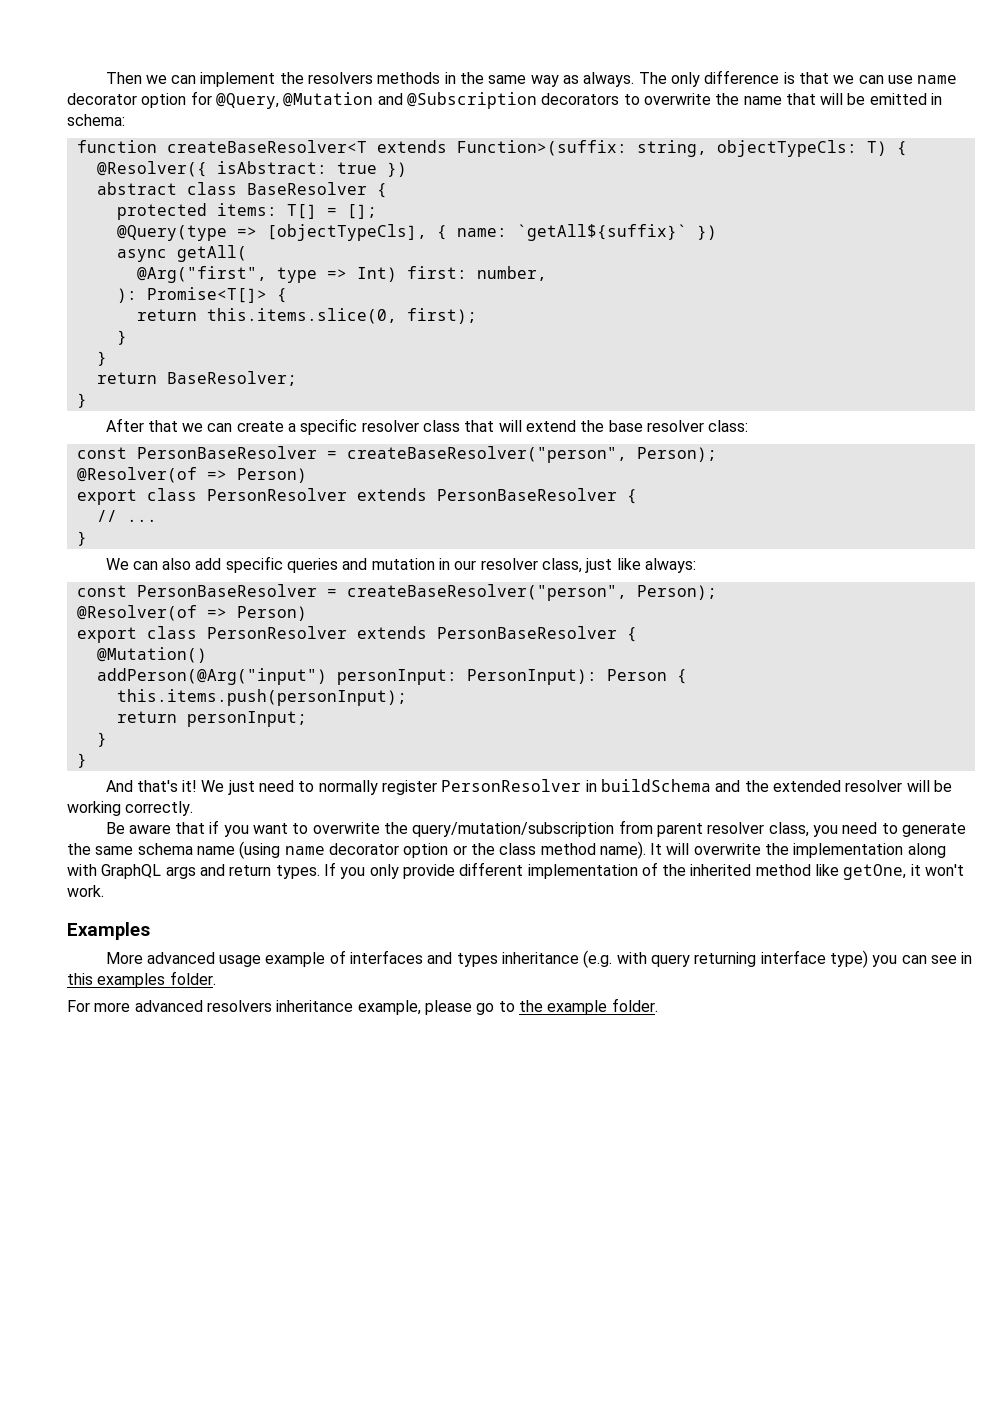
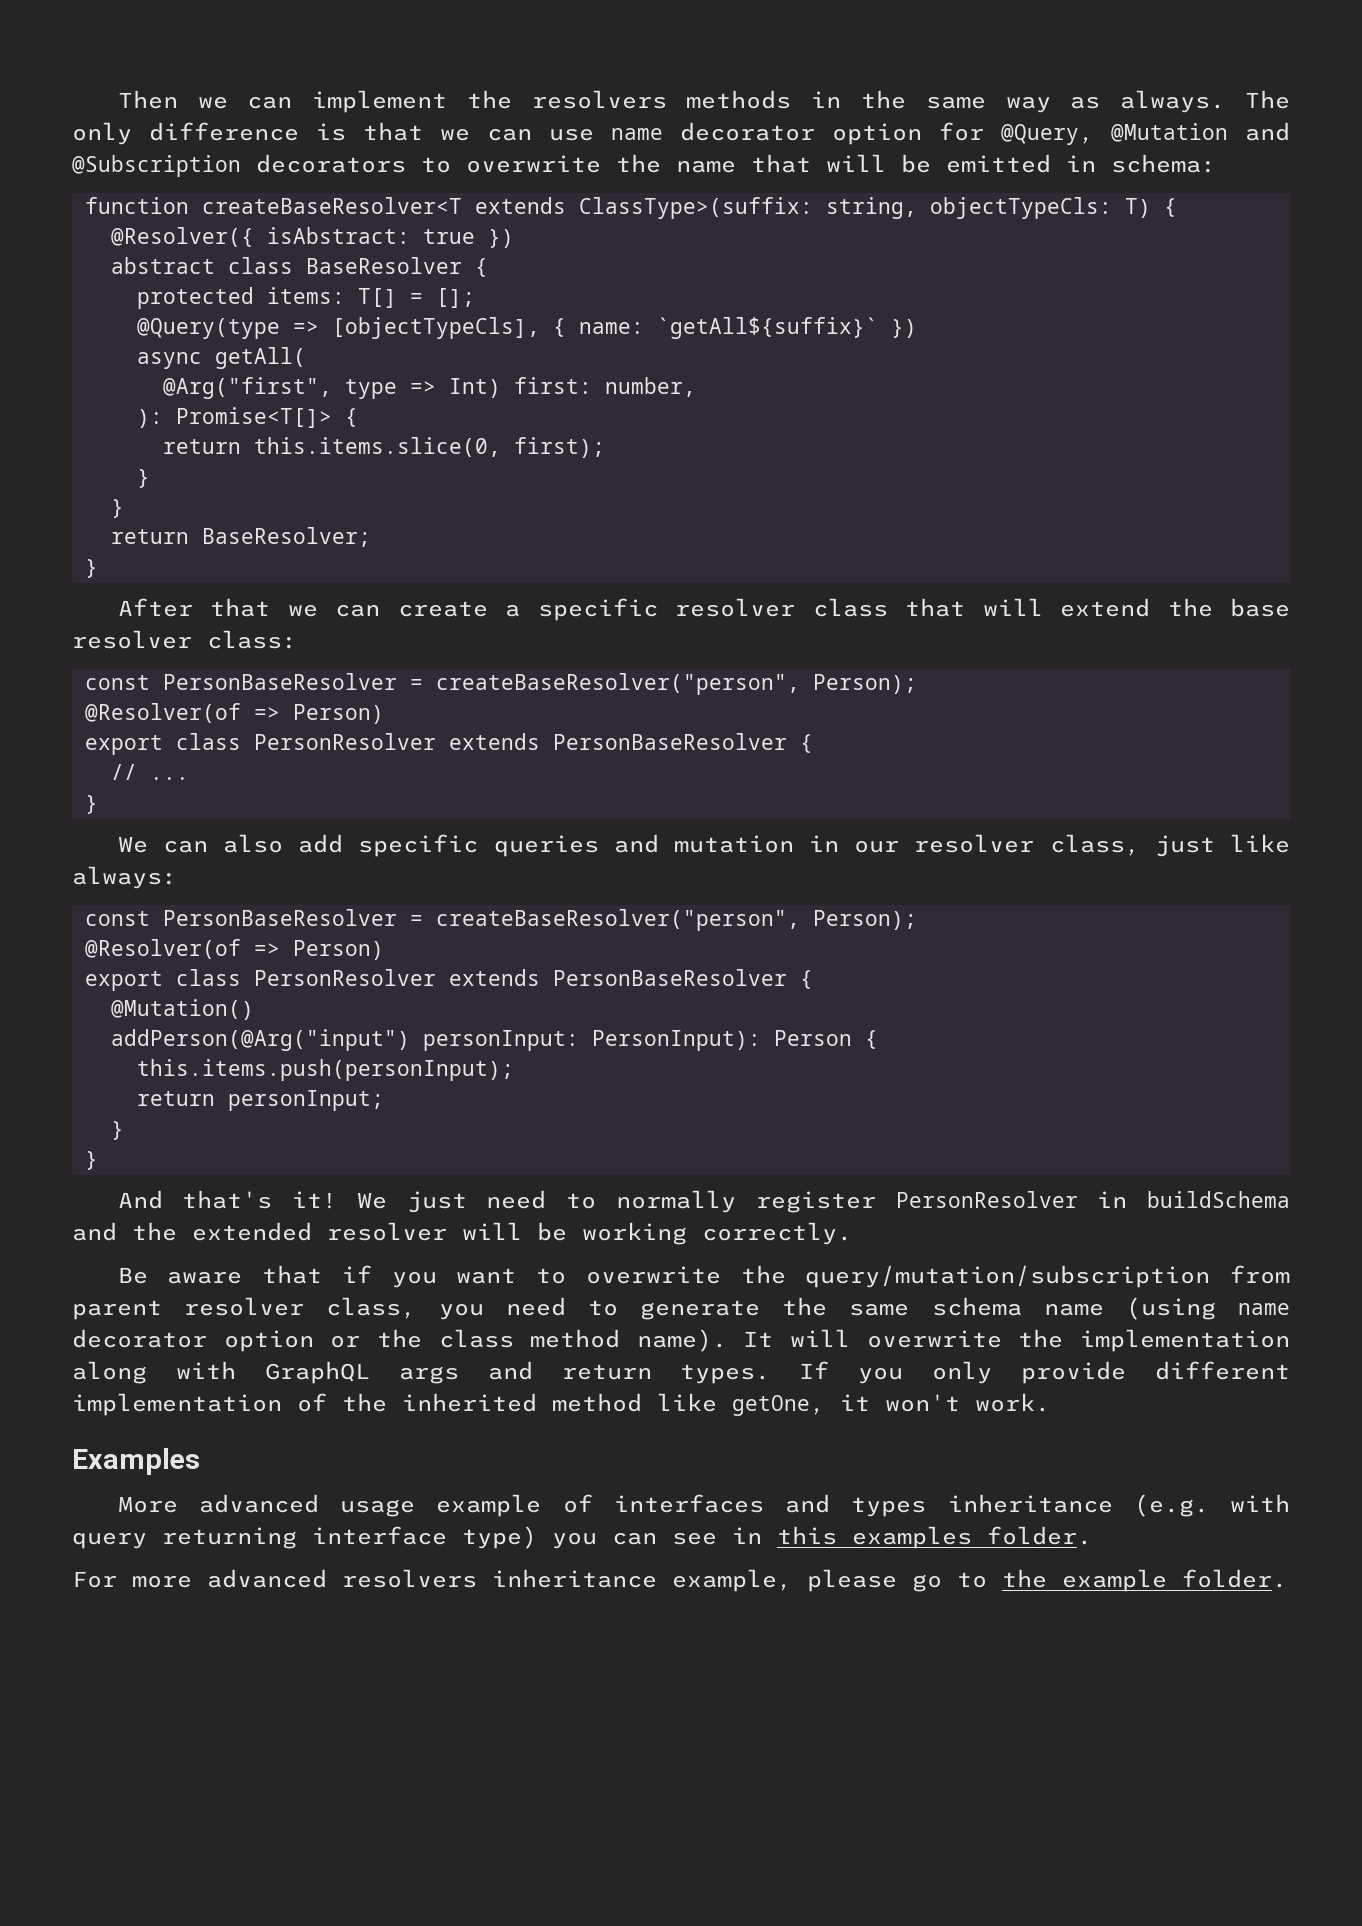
- function createBaseResolver<T extends Function>(suffix: string, objectTypeCls: T) {
+ function createBaseResolver<T extends ClassType>(suffix: string, objectTypeCls: T) {

